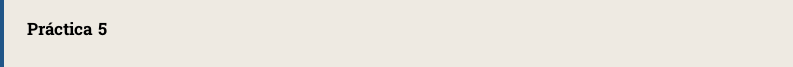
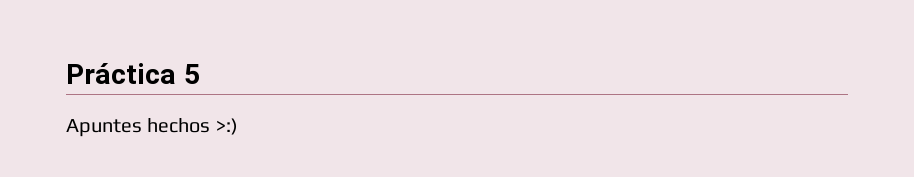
+ Apuntes hechos >:)

